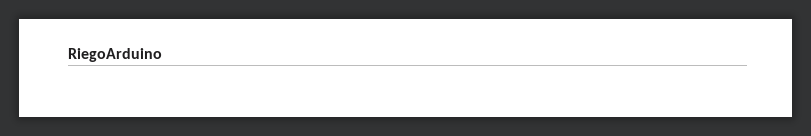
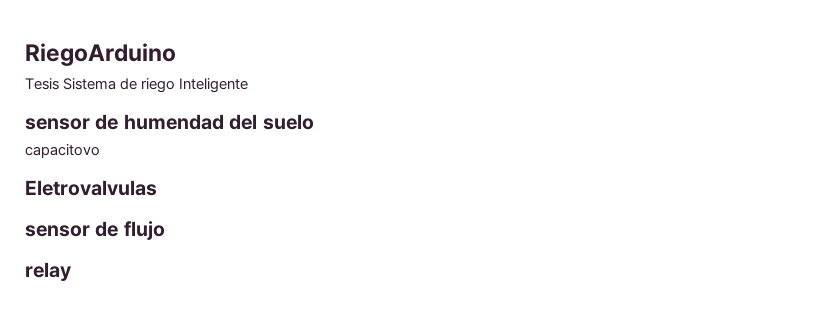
+ Tesis Sistema de riego Inteligente
+ sensor de humendad del suelo
+ capacitovo
+ Eletrovalvulas
+ sensor de flujo
+ relay

